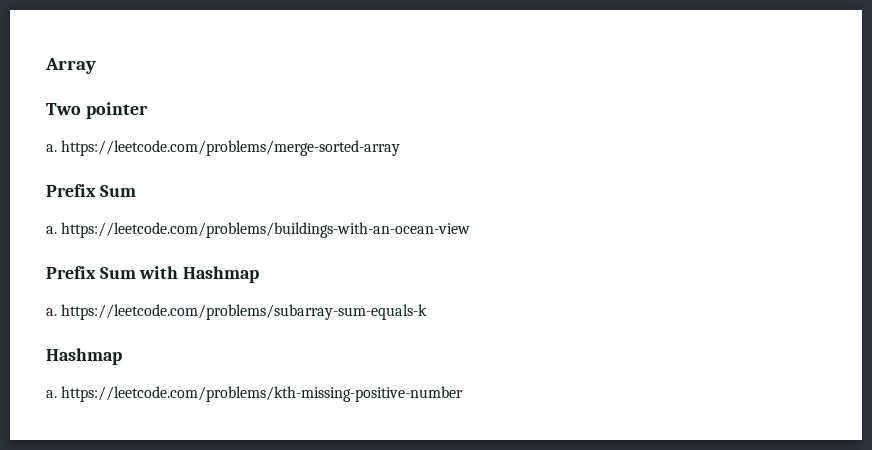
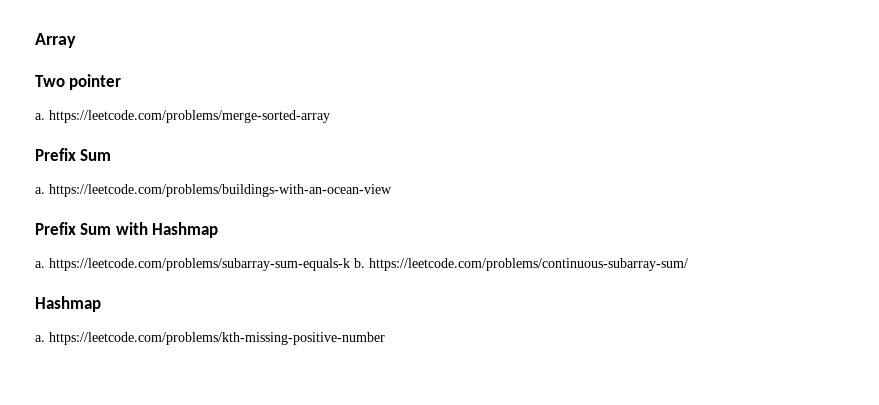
- a. https://leetcode.com/problems/subarray-sum-equals-k
+ a. https://leetcode.com/problems/subarray-sum-equals-k b. https://leetcode.com/problems/continuous-subarray-sum/

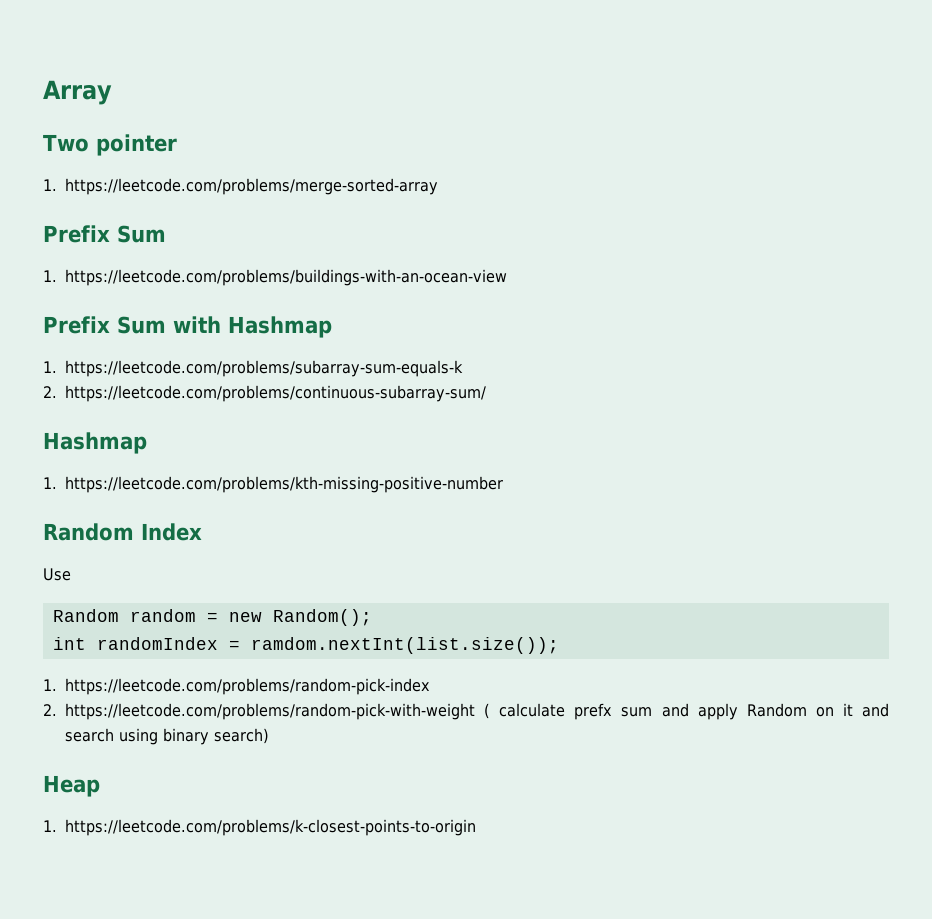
- a. https://leetcode.com/problems/merge-sorted-array
+ 1. https://leetcode.com/problems/merge-sorted-array
- a. https://leetcode.com/problems/buildings-with-an-ocean-view
+ 1. https://leetcode.com/problems/buildings-with-an-ocean-view
- a. https://leetcode.com/problems/subarray-sum-equals-k b. https://leetcode.com/problems/continuous-subarray-sum/
+ 1. https://leetcode.com/problems/subarray-sum-equals-k
+ 2. https://leetcode.com/problems/continuous-subarray-sum/
- a. https://leetcode.com/problems/kth-missing-positive-number
+ 1. https://leetcode.com/problems/kth-missing-positive-number
+ Random Index
+ Use
+ Random random = new Random();
+ int randomIndex = ramdom.nextInt(list.size());
+ 1. https://leetcode.com/problems/random-pick-index
+ 2. https://leetcode.com/problems/random-pick-with-weight ( calculate prefx sum and apply Random on it and search using binary search)
+ Heap
+ 1. https://leetcode.com/problems/k-closest-points-to-origin

